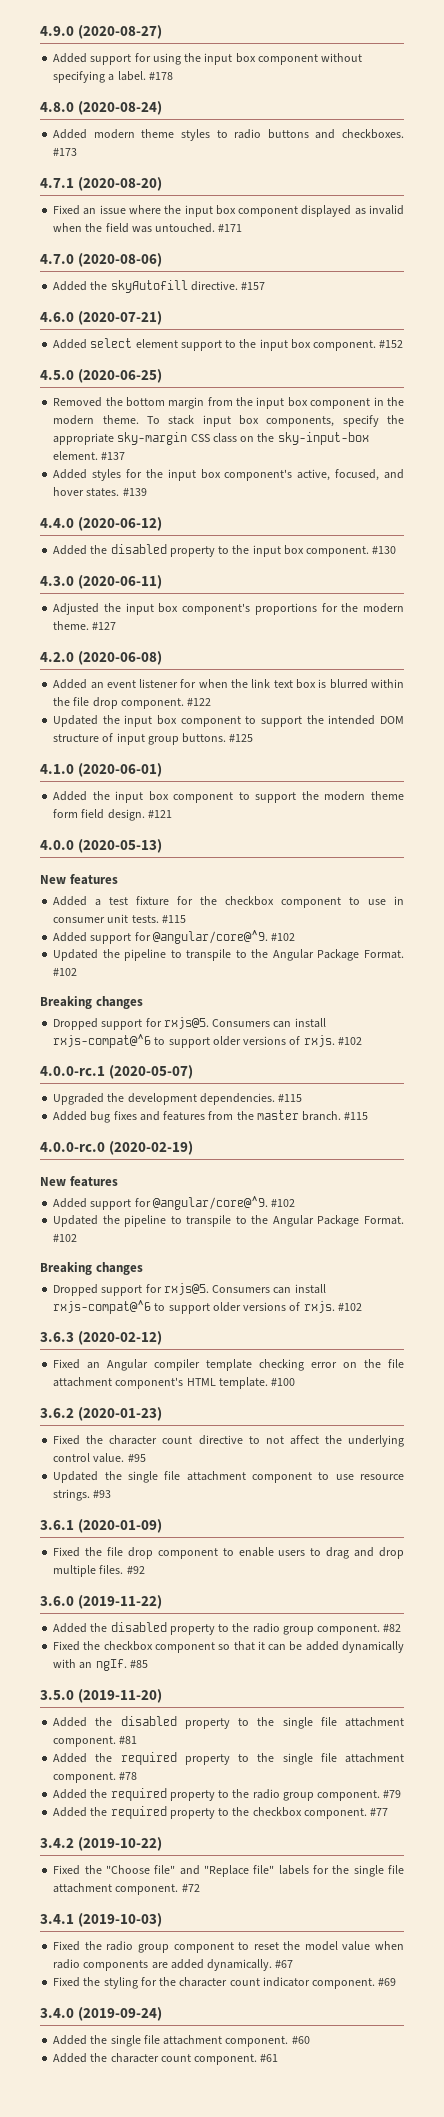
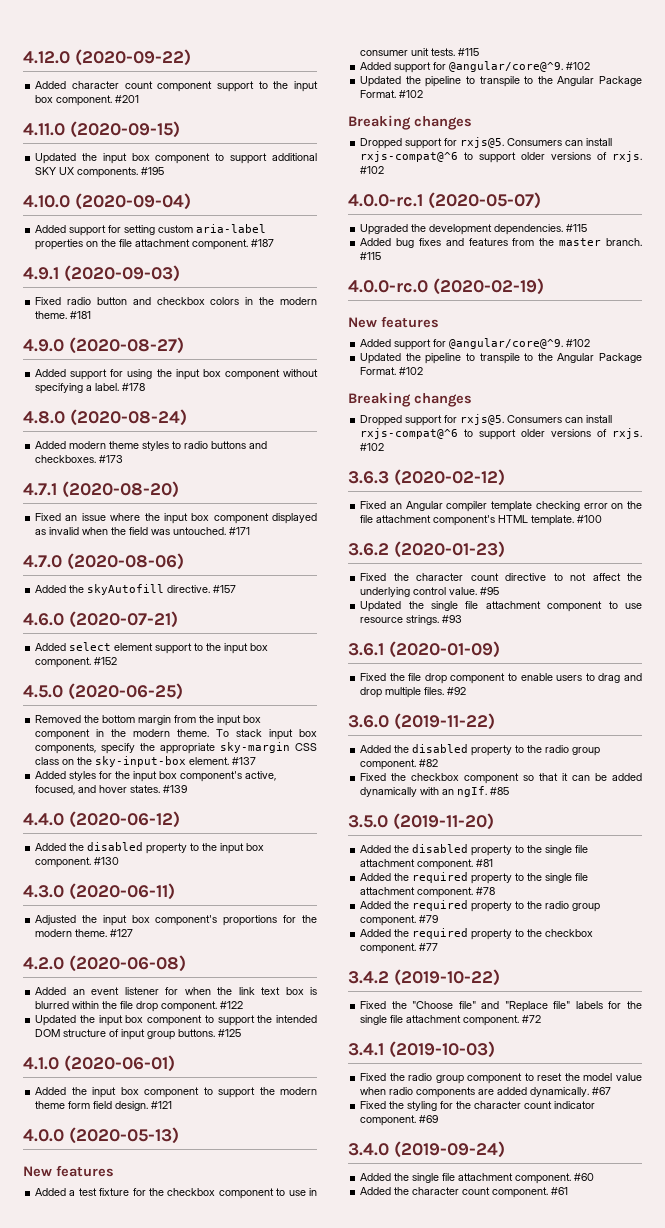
+ 4.12.0 (2020-09-22)
+ Added character count component support to the input box component. #201
+ 4.11.0 (2020-09-15)
+ Updated the input box component to support additional SKY UX components. #195
+ 4.10.0 (2020-09-04)
+ Added support for setting custom aria-label properties on the file attachment component. #187
+ 4.9.1 (2020-09-03)
+ Fixed radio button and checkbox colors in the modern theme. #181

